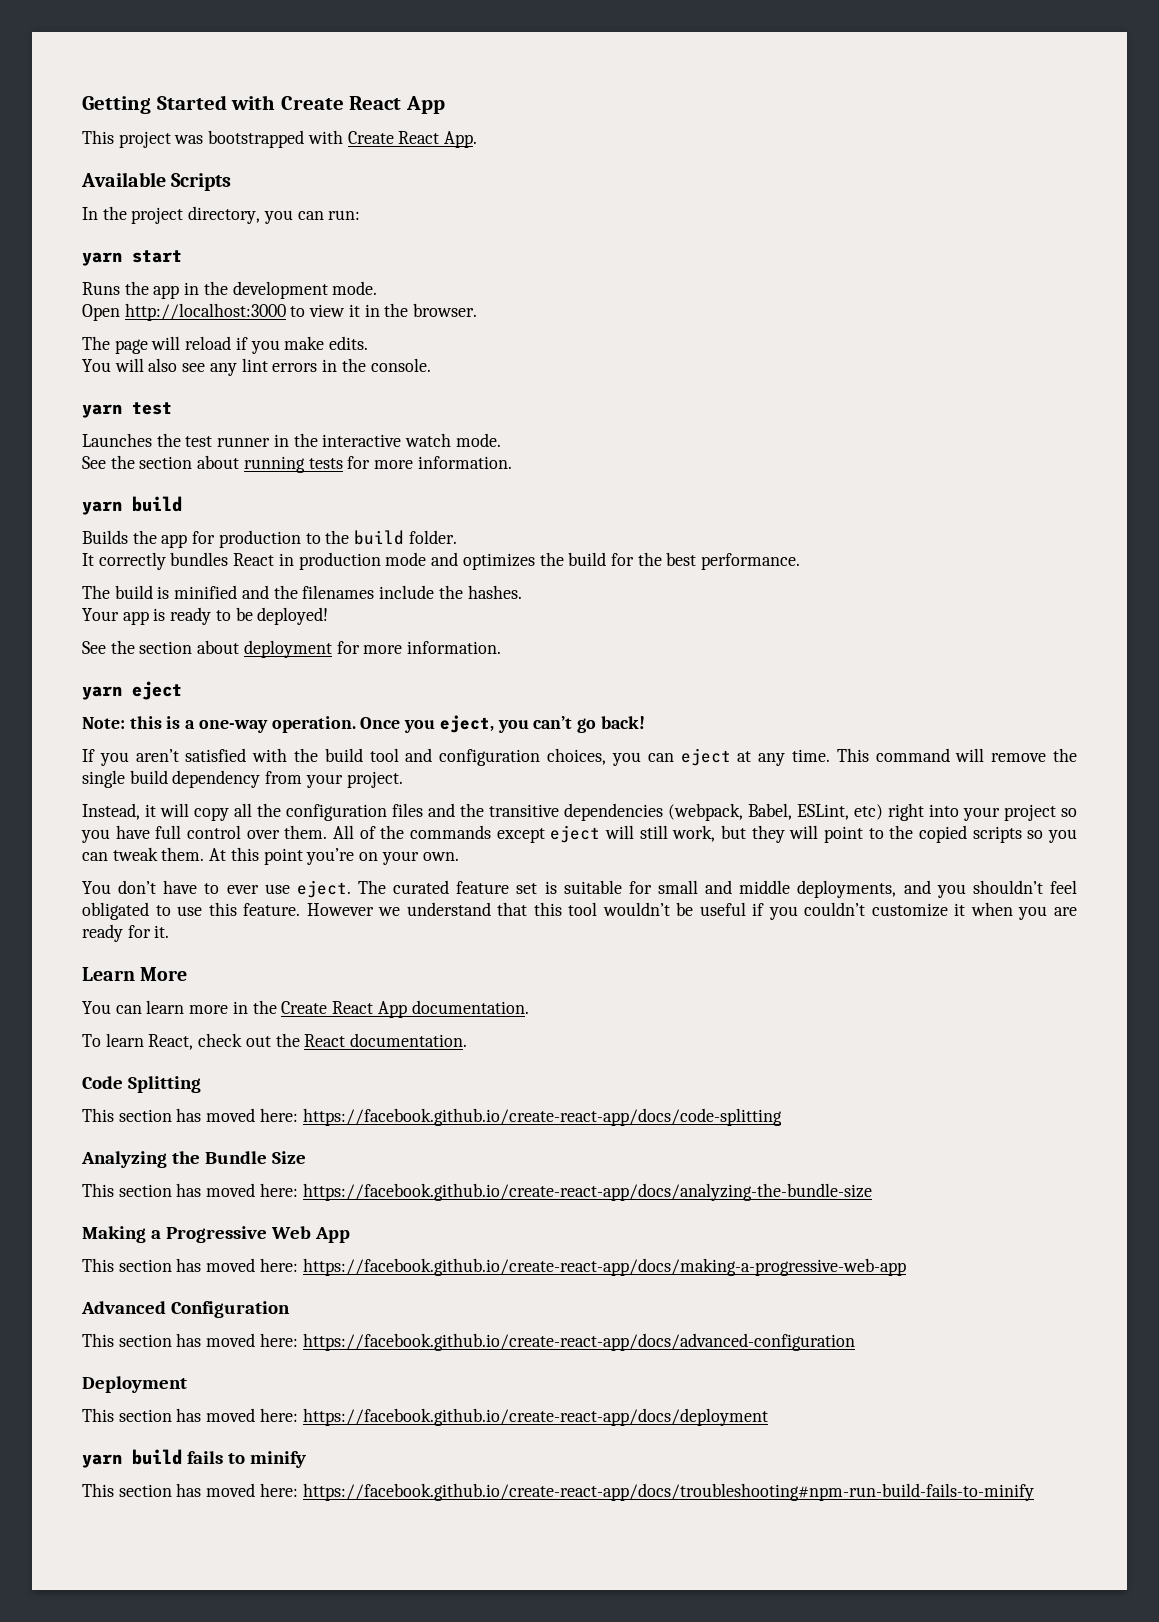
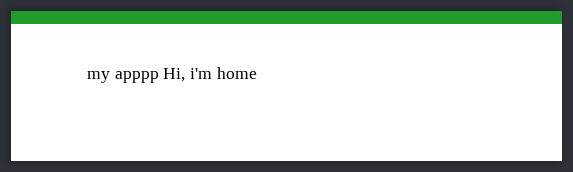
- Getting Started with Create React App
- This project was bootstrapped with Create React App.
- Available Scripts
- In the project directory, you can run:
- yarn start
- Runs the app in the development mode.
- Open http://localhost:3000 to view it in the browser.
- The page will reload if you make edits.
- You will also see any lint errors in the console.
- yarn test
- Launches the test runner in the interactive watch mode.
- See the section about running tests for more information.
- yarn build
- Builds the app for production to the build folder.
- It correctly bundles React in production mode and optimizes the build for the best performance.
- The build is minified and the filenames include the hashes.
- Your app is ready to be deployed!
- See the section about deployment for more information.
- yarn eject
- Note: this is a one-way operation. Once you eject, you can’t go back!
- If you aren’t satisfied with the build tool and configuration choices, you can eject at any time. This command will remove the single build dependency from your project.
- Instead, it will copy all the configuration files and the transitive dependencies (webpack, Babel, ESLint, etc) right into your project so you have full control over them. All of the commands except eject will still work, but they will point to the copied scripts so you can tweak them. At this point you’re on your own.
- You don’t have to ever use eject. The curated feature set is suitable for small and middle deployments, and you shouldn’t feel obligated to use this feature. However we understand that this tool wouldn’t be useful if you couldn’t customize it when you are ready for it.
- Learn More
- You can learn more in the Create React App documentation.
- To learn React, check out the React documentation.
- Code Splitting
- This section has moved here: https://facebook.github.io/create-react-app/docs/code-splitting
- Analyzing the Bundle Size
- This section has moved here: https://facebook.github.io/create-react-app/docs/analyzing-the-bundle-size
- Making a Progressive Web App
- This section has moved here: https://facebook.github.io/create-react-app/docs/making-a-progressive-web-app
- Advanced Configuration
- This section has moved here: https://facebook.github.io/create-react-app/docs/advanced-configuration
- Deployment
- This section has moved here: https://facebook.github.io/create-react-app/docs/deployment
- yarn build fails to minify
- This section has moved here: https://facebook.github.io/create-react-app/docs/troubleshooting#npm-run-build-fails-to-minify
+ my apppp Hi, i'm home

